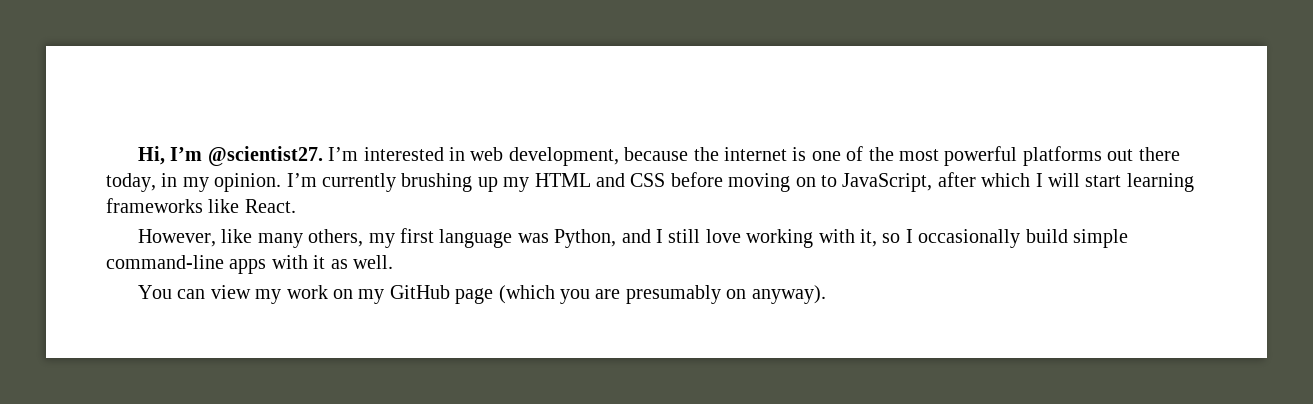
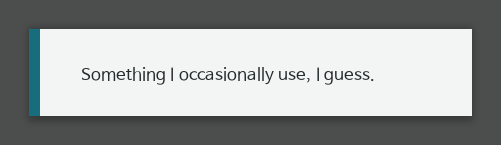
- Hi, I’m @scientist27. I’m interested in web development, because the internet is one of the most powerful platforms out there today, in my opinion. I’m currently brushing up my HTML and CSS before moving on to JavaScript, after which I will start learning frameworks like React.
- However, like many others, my first language was Python, and I still love working with it, so I occasionally build simple command-line apps with it as well.
- You can view my work on my GitHub page (which you are presumably on anyway).
+ Something I occasionally use, I guess.

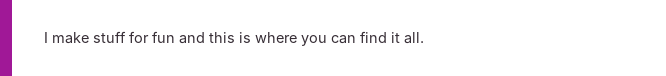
- Something I occasionally use, I guess.
+ I make stuff for fun and this is where you can find it all.

